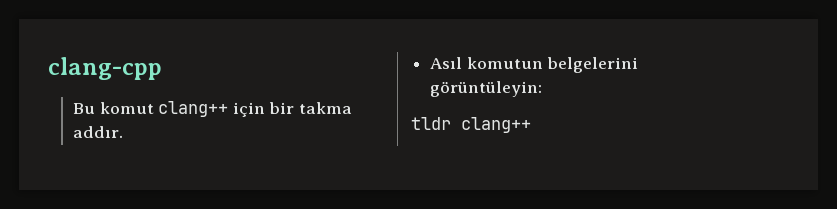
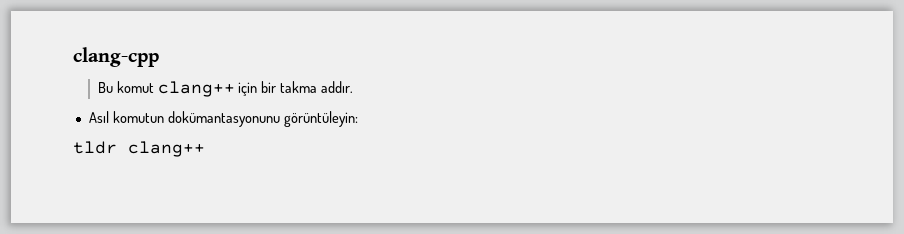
- Asıl komutun belgelerini görüntüleyin:
+ Asıl komutun dokümantasyonunu görüntüleyin:

